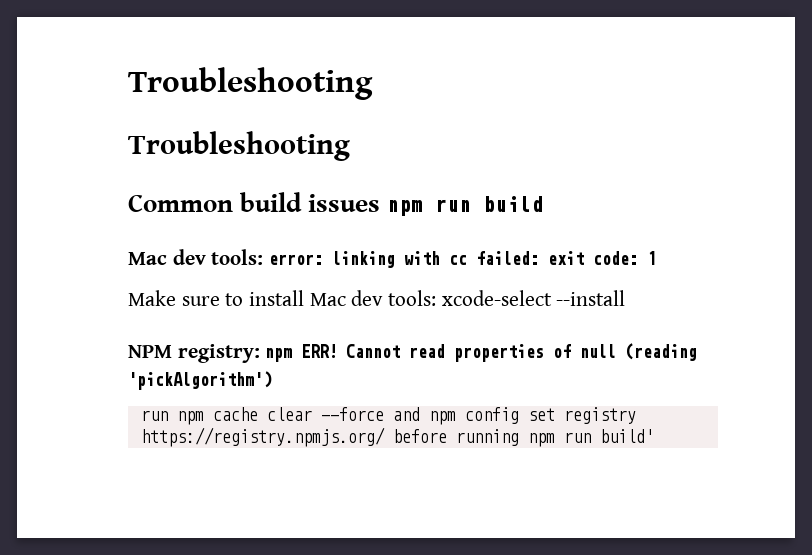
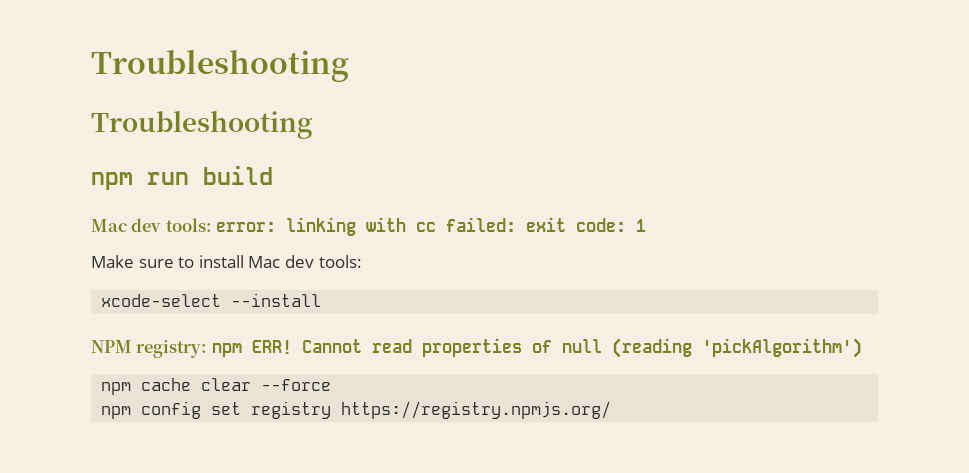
- Common build issues npm run build
+ npm run build
- Make sure to install Mac dev tools: xcode-select --install
+ Make sure to install Mac dev tools:
+ xcode-select --install
- run npm cache clear --force and npm config set registry https://registry.npmjs.org/ before running npm run build'
+ npm cache clear --force
+ npm config set registry https://registry.npmjs.org/

